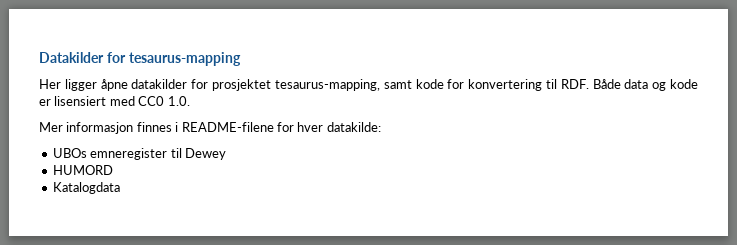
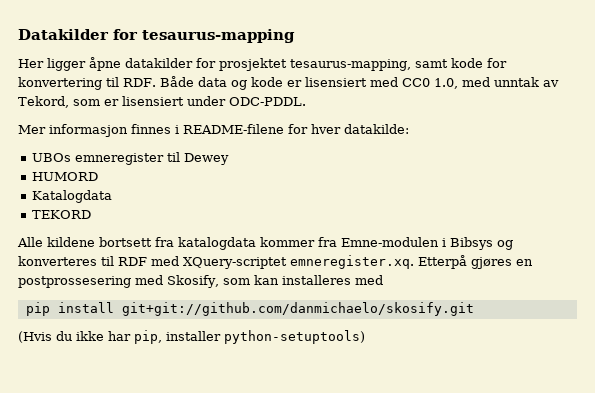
- Her ligger åpne datakilder for prosjektet tesaurus-mapping, samt kode for konvertering til RDF. Både data og kode er lisensiert med CC0 1.0.
+ Her ligger åpne datakilder for prosjektet tesaurus-mapping, samt kode for konvertering til RDF. Både data og kode er lisensiert med CC0 1.0, med unntak av Tekord, som er lisensiert under ODC-PDDL.
+ TEKORD
+ Alle kildene bortsett fra katalogdata kommer fra Emne-modulen i Bibsys og konverteres til RDF med XQuery-scriptet emneregister.xq. Etterpå gjøres en postprossesering med Skosify, som kan installeres med
+ pip install git+git://github.com/danmichaelo/skosify.git
+ (Hvis du ikke har pip, installer python-setuptools)

